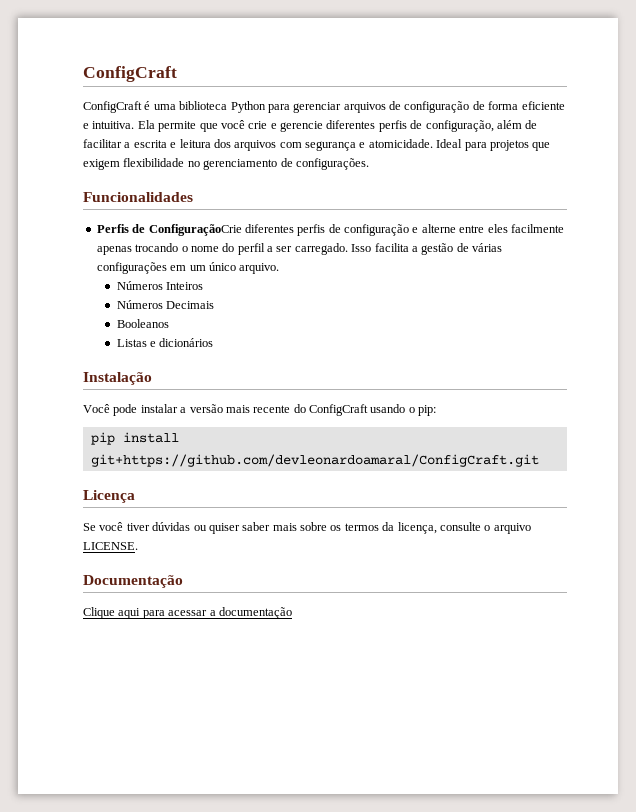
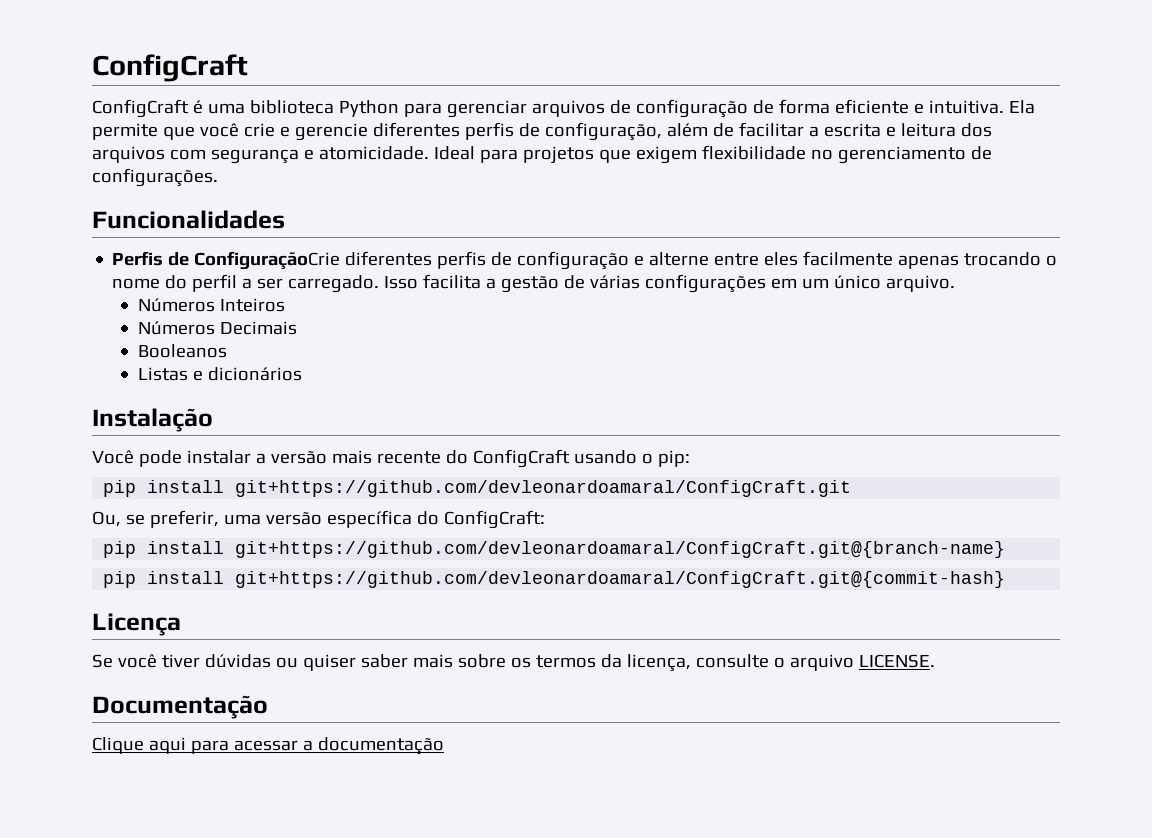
+ Ou, se preferir, uma versão específica do ConfigCraft:
+ pip install git+https://github.com/devleonardoamaral/ConfigCraft.git@{branch-name}
+ pip install git+https://github.com/devleonardoamaral/ConfigCraft.git@{commit-hash}

